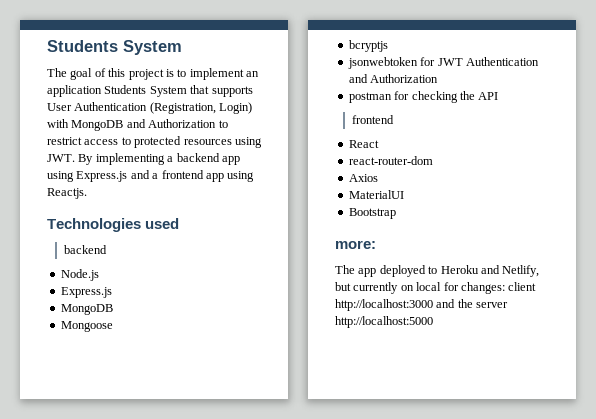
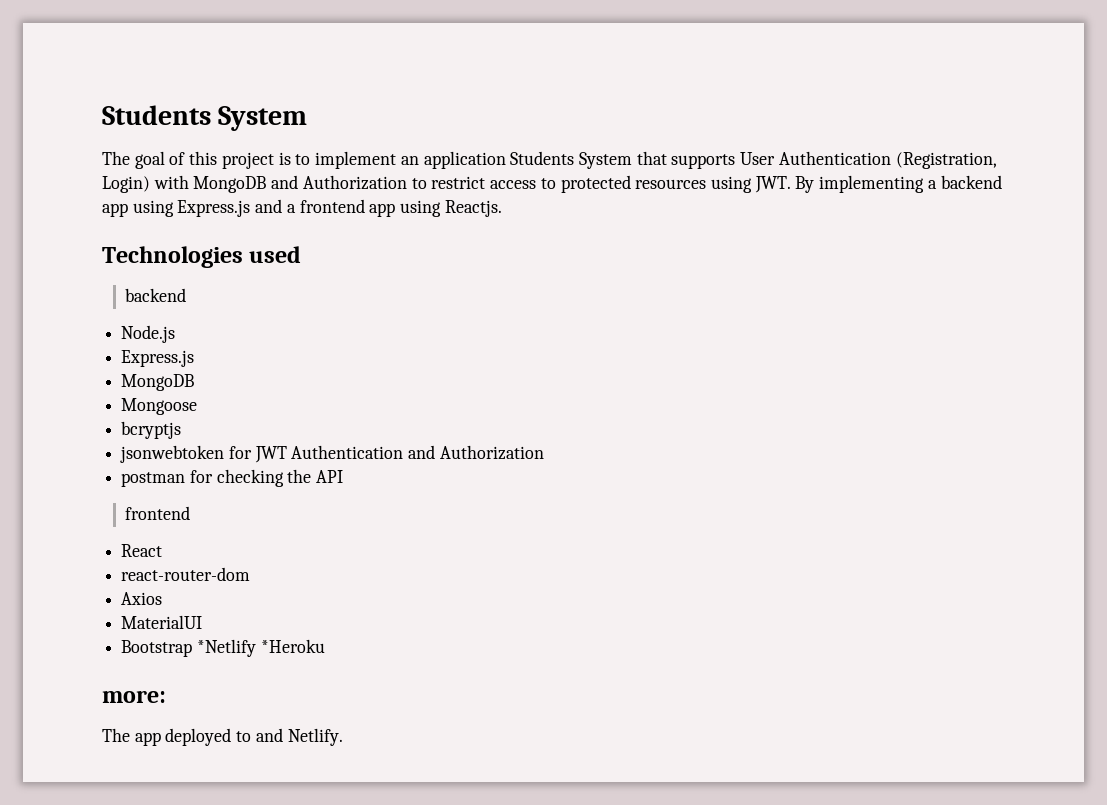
- Bootstrap
+ Bootstrap *Netlify *Heroku
- The app deployed to Heroku and Netlify, but currently on local for changes: client http://localhost:3000 and the server http://localhost:5000
+ The app deployed to and Netlify.

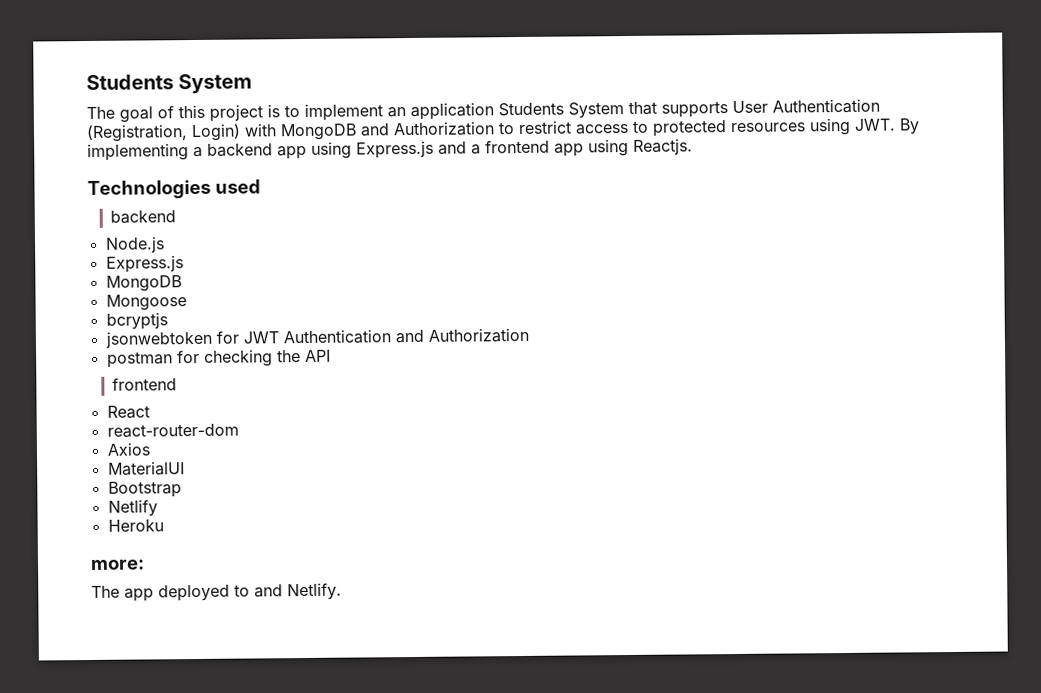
- Bootstrap *Netlify *Heroku
+ Bootstrap
+ Netlify
+ Heroku

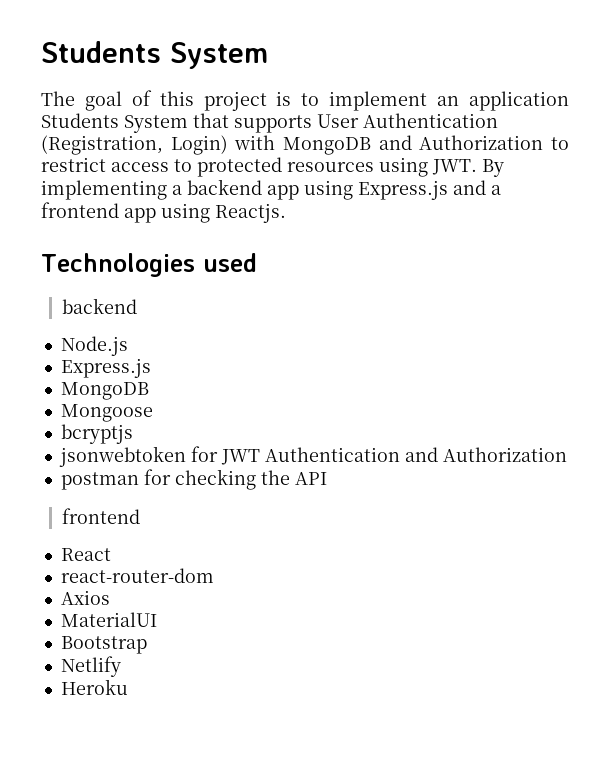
- more:
- The app deployed to and Netlify.

